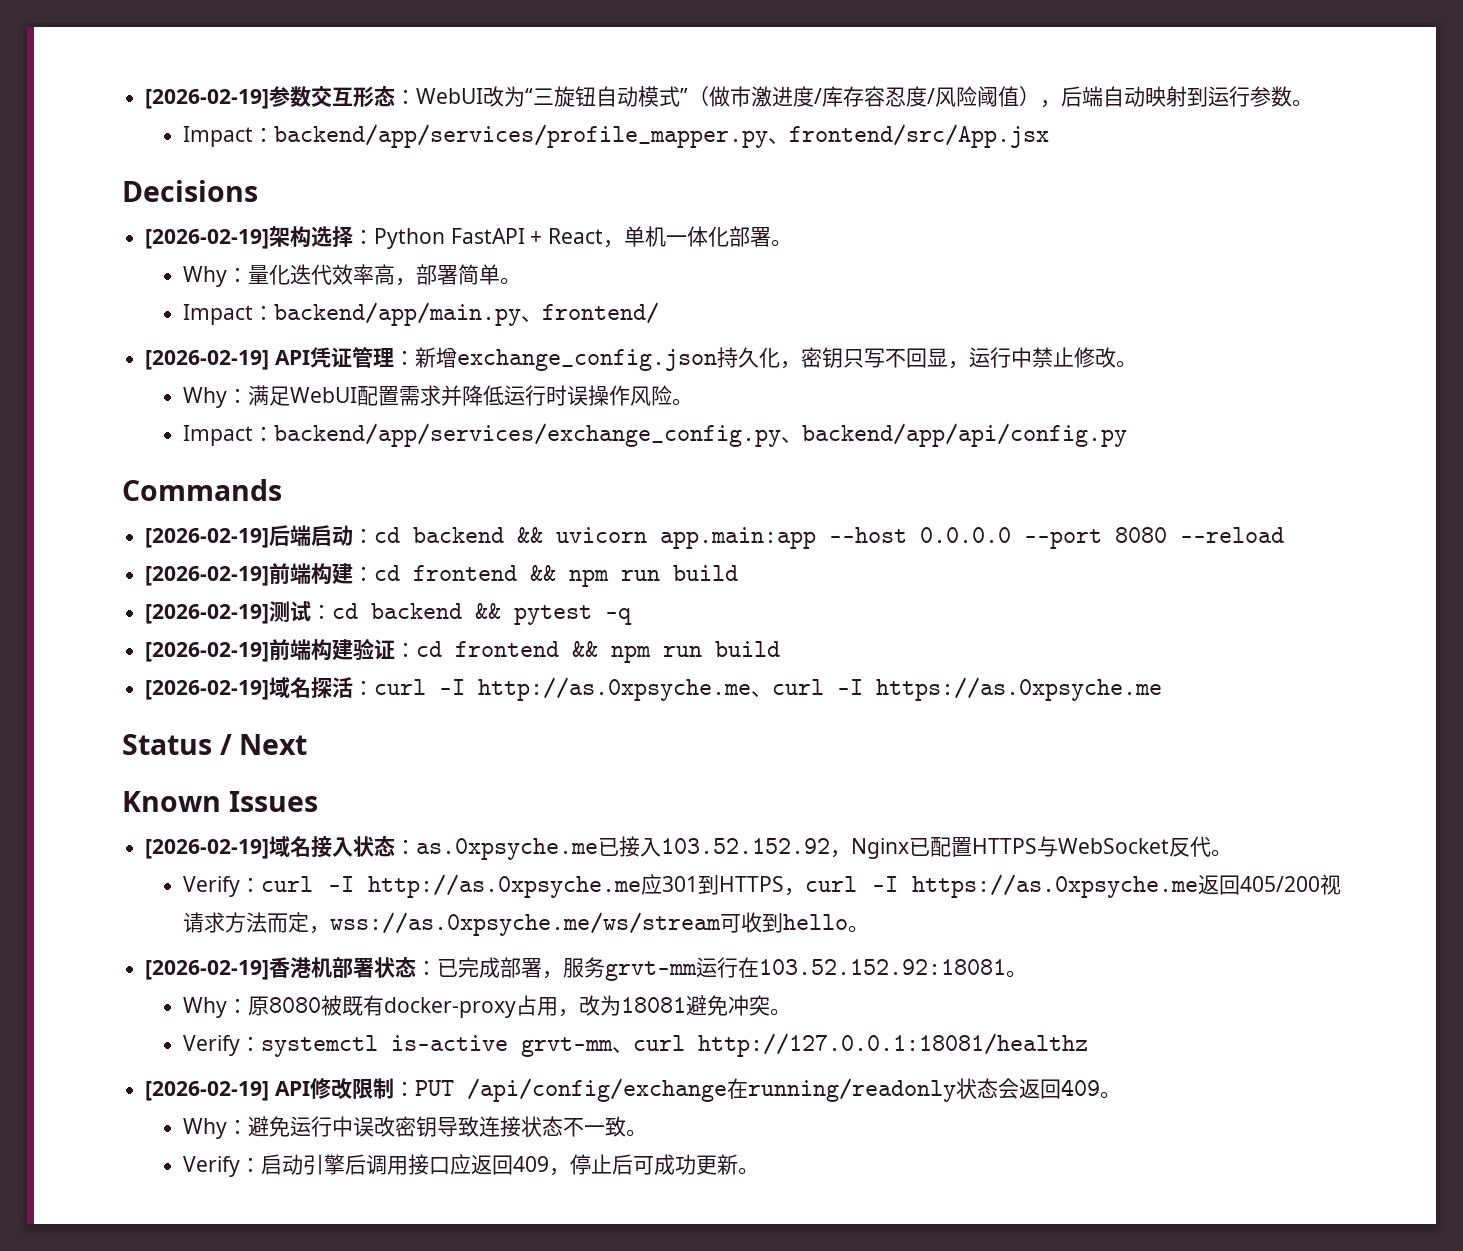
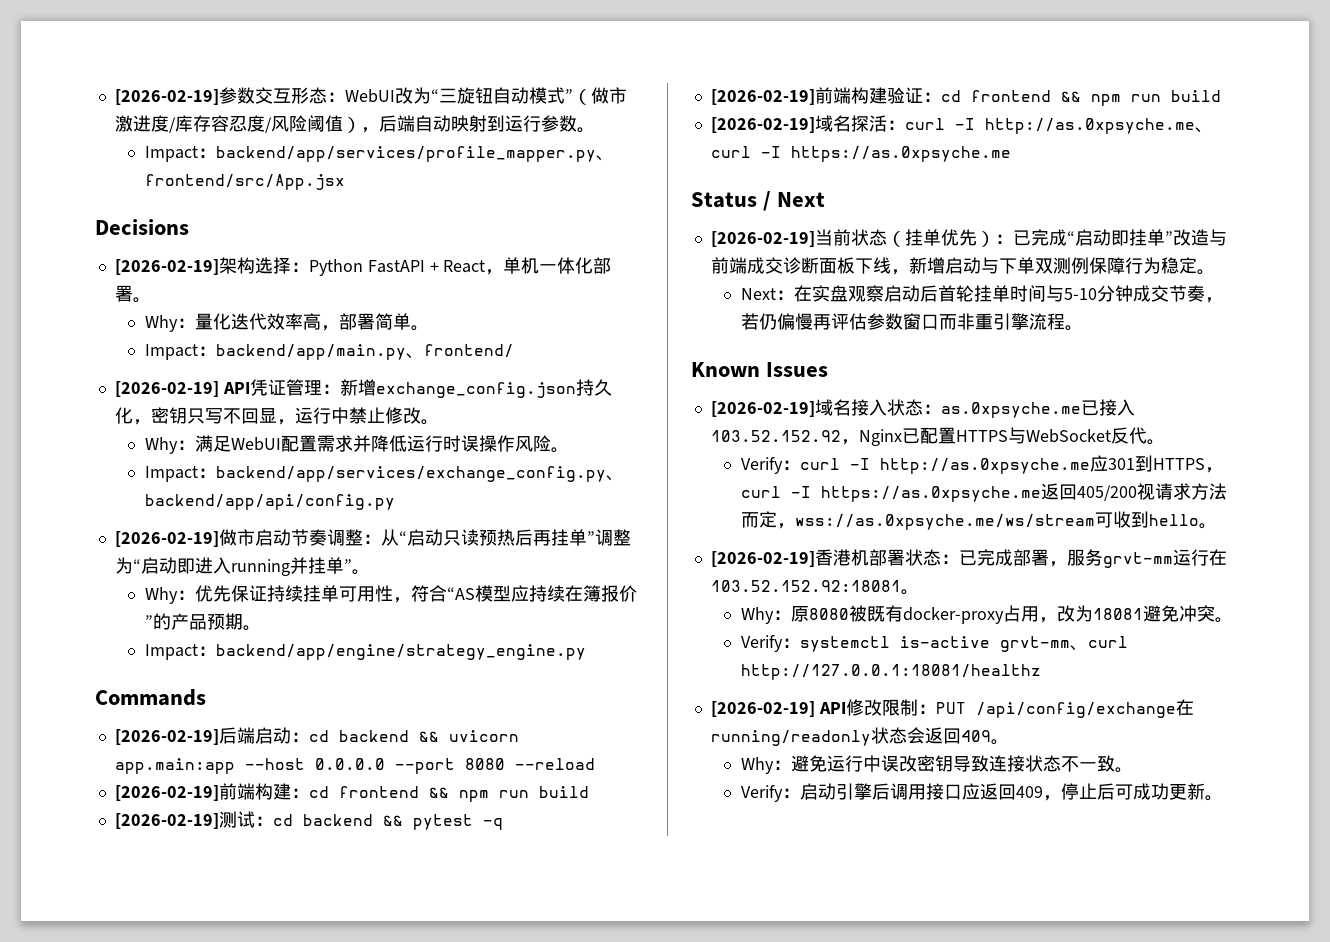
+ [2026-02-19]做市启动节奏调整：从“启动只读预热后再挂单”调整为“启动即进入running并挂单”。
+ Why：优先保证持续挂单可用性，符合“AS模型应持续在簿报价”的产品预期。
+ Impact：backend/app/engine/strategy_engine.py
+ [2026-02-19]当前状态（挂单优先）：已完成“启动即挂单”改造与前端成交诊断面板下线，新增启动与下单双测例保障行为稳定。
+ Next：在实盘观察启动后首轮挂单时间与5-10分钟成交节奏，若仍偏慢再评估参数窗口而非重引擎流程。

